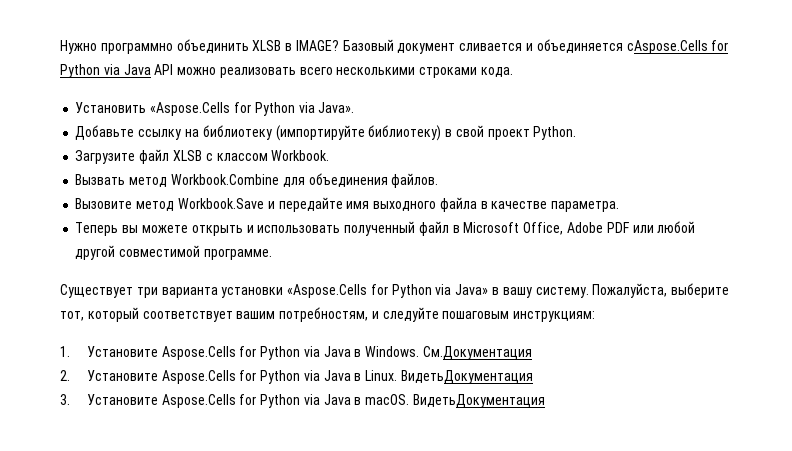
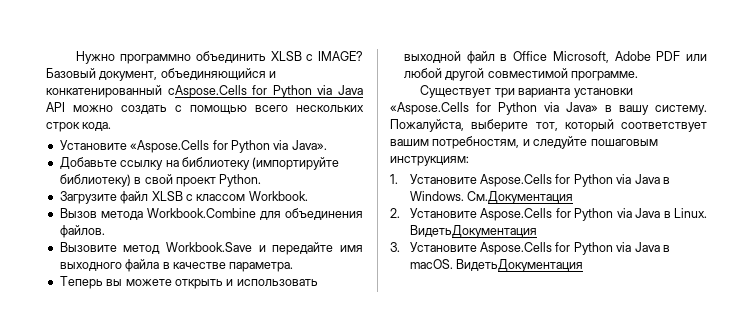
- Нужно программно объединить XLSB в IMAGE?
+ Нужно программно объединить XLSB с IMAGE?
- Базовый документ сливается и объединяется сAspose.Cells for Python via Java API можно реализовать всего несколькими строками кода.
+ Базовый документ, объединяющийся и конкатенированный сAspose.Cells for Python via Java API можно создать с помощью всего нескольких строк кода.
- Установить «Aspose.Cells for Python via Java».
+ Установите «Aspose.Cells for Python via Java».
- Вызвать метод Workbook.Combine для объединения файлов.
+ Вызов метода Workbook.Combine для объединения файлов.
- Теперь вы можете открыть и использовать полученный файл в Microsoft Office, Adobe PDF или любой другой совместимой программе.
+ Теперь вы можете открыть и использовать выходной файл в Office Microsoft, Adobe PDF или любой другой совместимой программе.

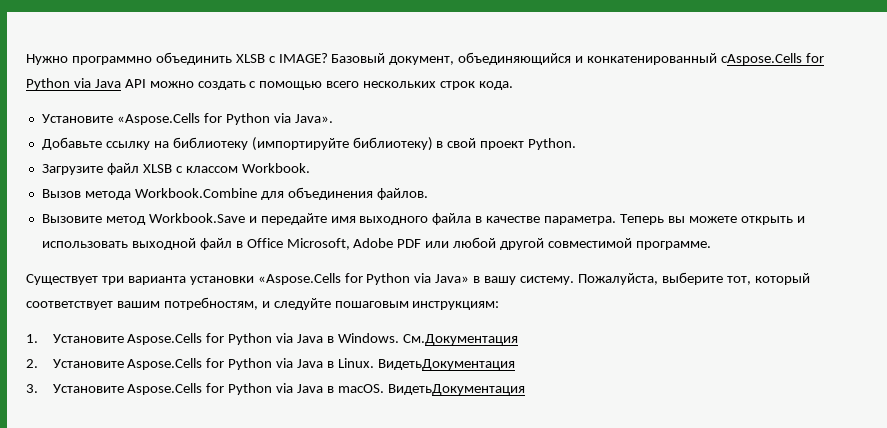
- Вызовите метод Workbook.Save и передайте имя выходного файла в качестве параметра.
- Теперь вы можете открыть и использовать выходной файл в Office Microsoft, Adobe PDF или любой другой совместимой программе.
+ Вызовите метод Workbook.Save и передайте имя выходного файла в качестве параметра. Теперь вы можете открыть и использовать выходной файл в Office Microsoft, Adobe PDF или любой другой совместимой программе.

